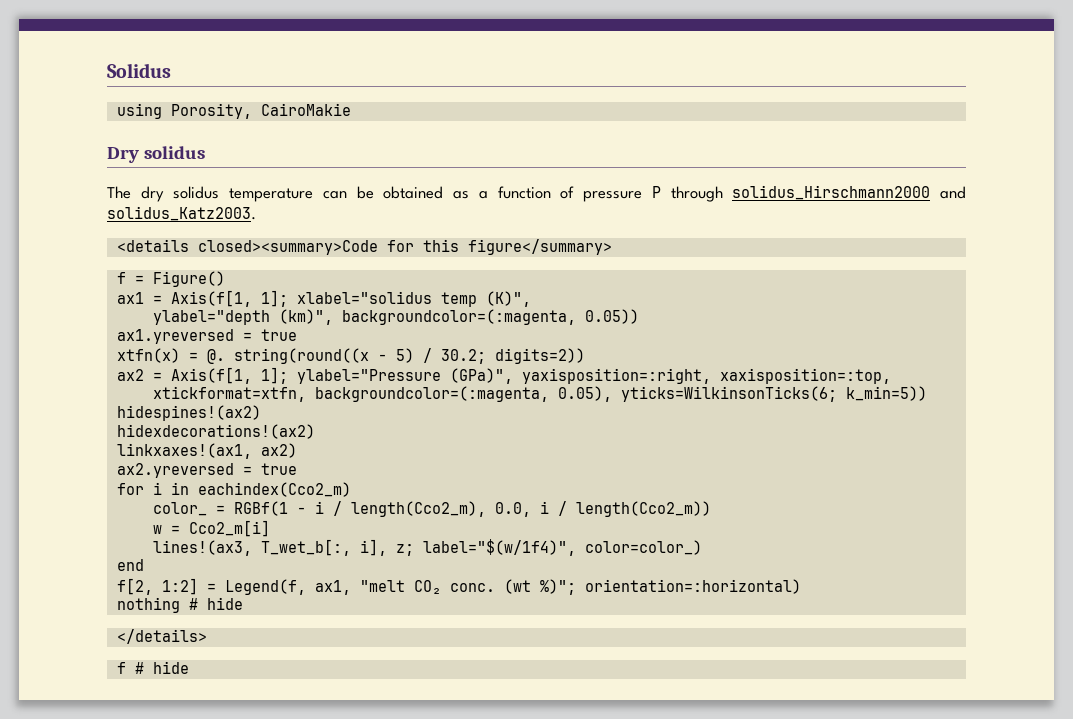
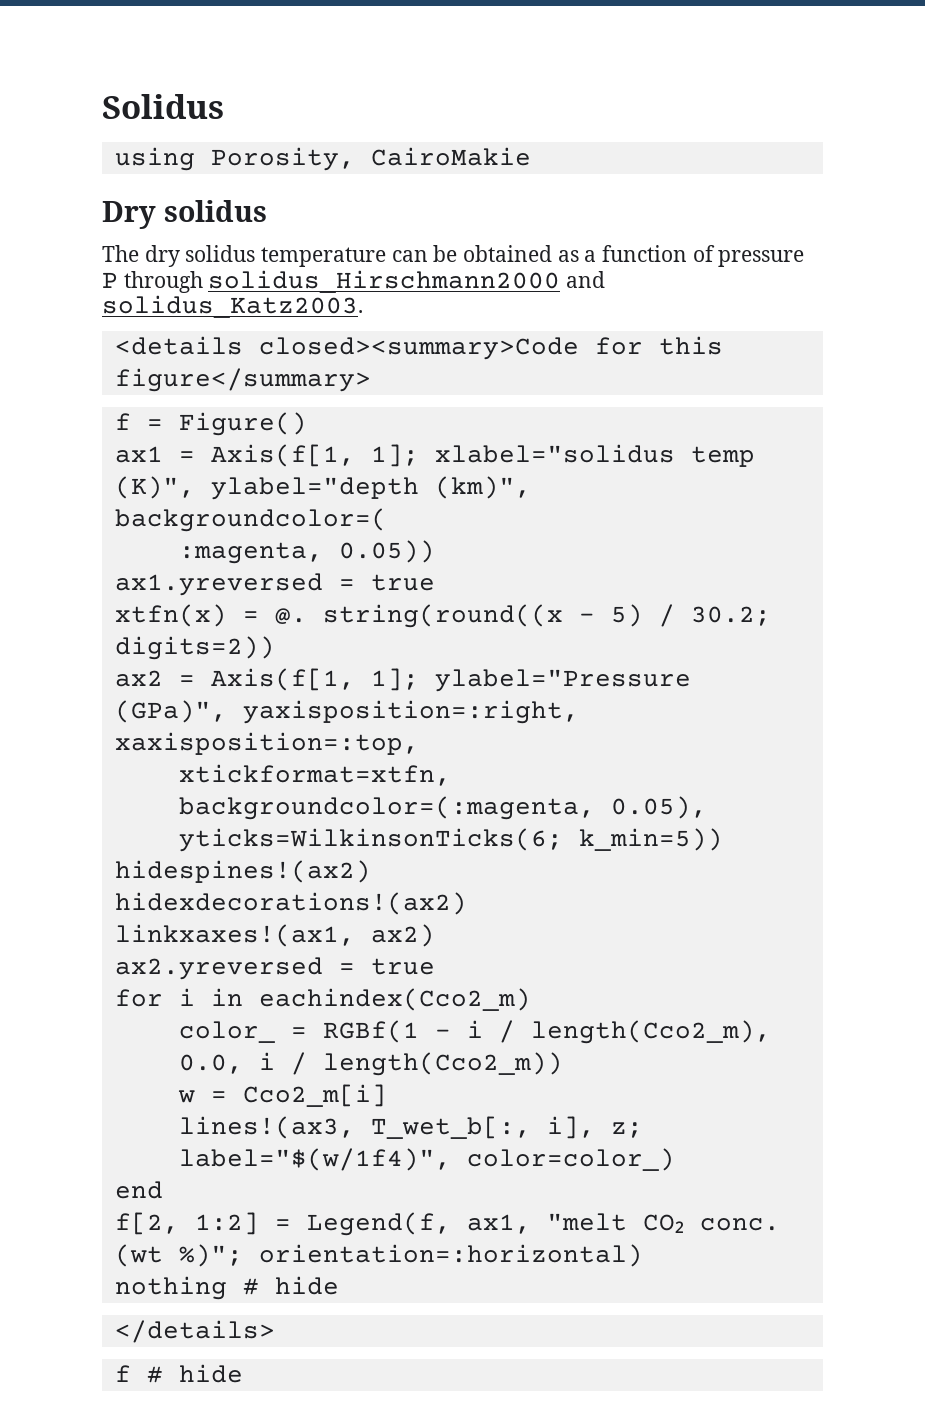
- ax1 = Axis(f[1, 1]; xlabel="solidus temp (K)",
- ylabel="depth (km)", backgroundcolor=(:magenta, 0.05))
+ ax1 = Axis(f[1, 1]; xlabel="solidus temp (K)", ylabel="depth (km)", backgroundcolor=(
+ :magenta, 0.05))

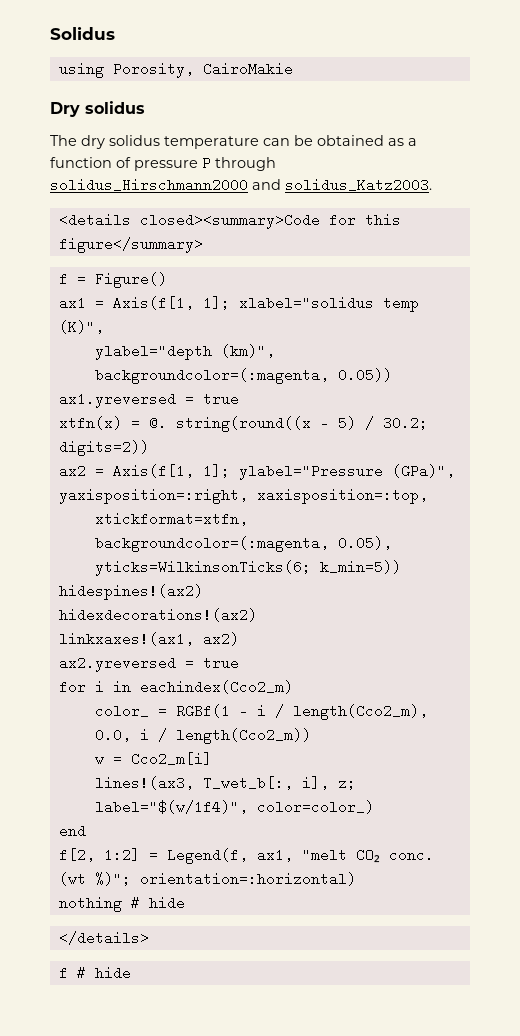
- ax1 = Axis(f[1, 1]; xlabel="solidus temp (K)", ylabel="depth (km)", backgroundcolor=(
- :magenta, 0.05))
+ ax1 = Axis(f[1, 1]; xlabel="solidus temp (K)",
+ ylabel="depth (km)", backgroundcolor=(:magenta, 0.05))

